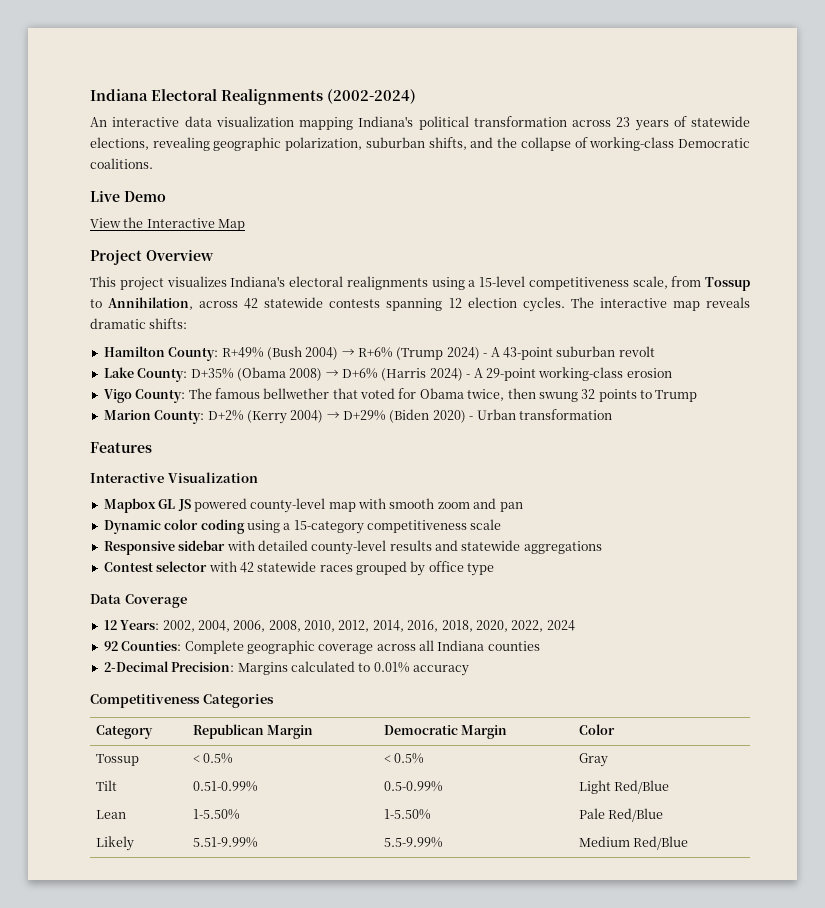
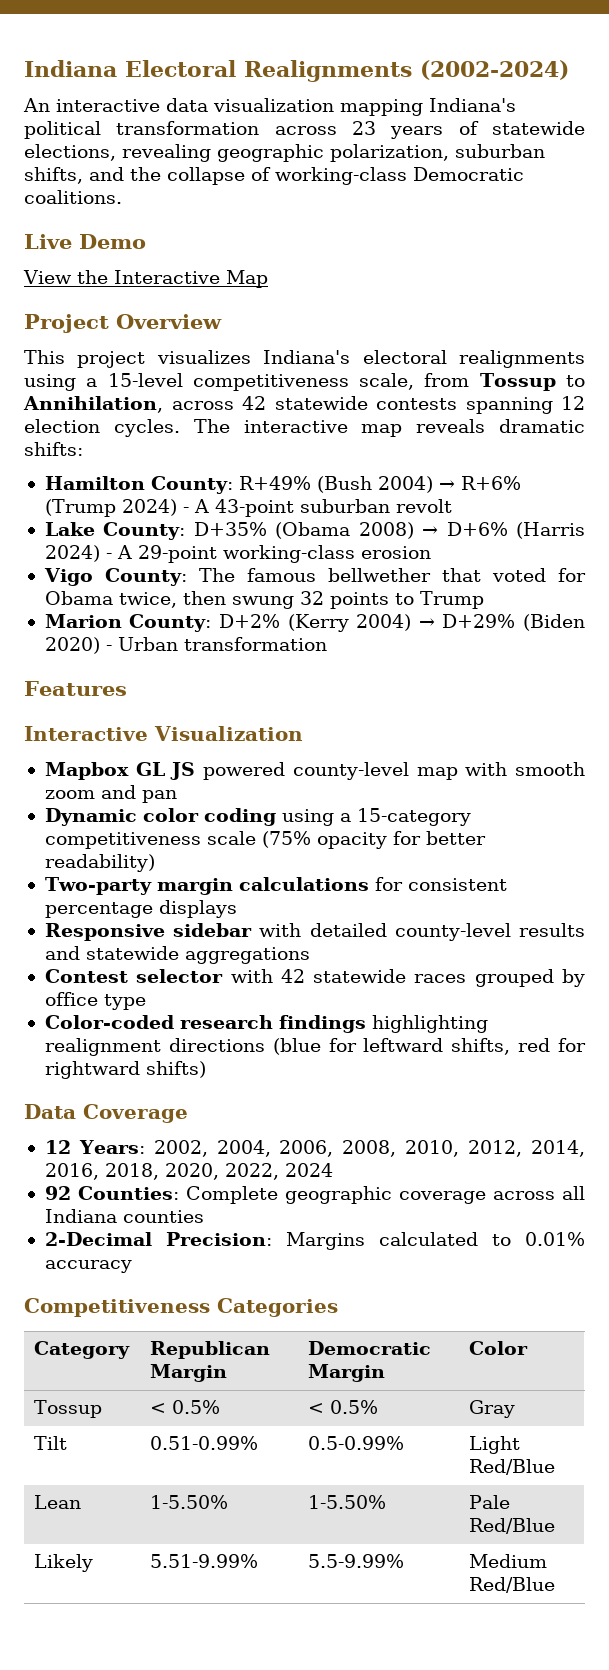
- Dynamic color coding using a 15-category competitiveness scale
+ Dynamic color coding using a 15-category competitiveness scale (75% opacity for better readability)
+ Two-party margin calculations for consistent percentage displays
+ Color-coded research findings highlighting realignment directions (blue for leftward shifts, red for rightward shifts)

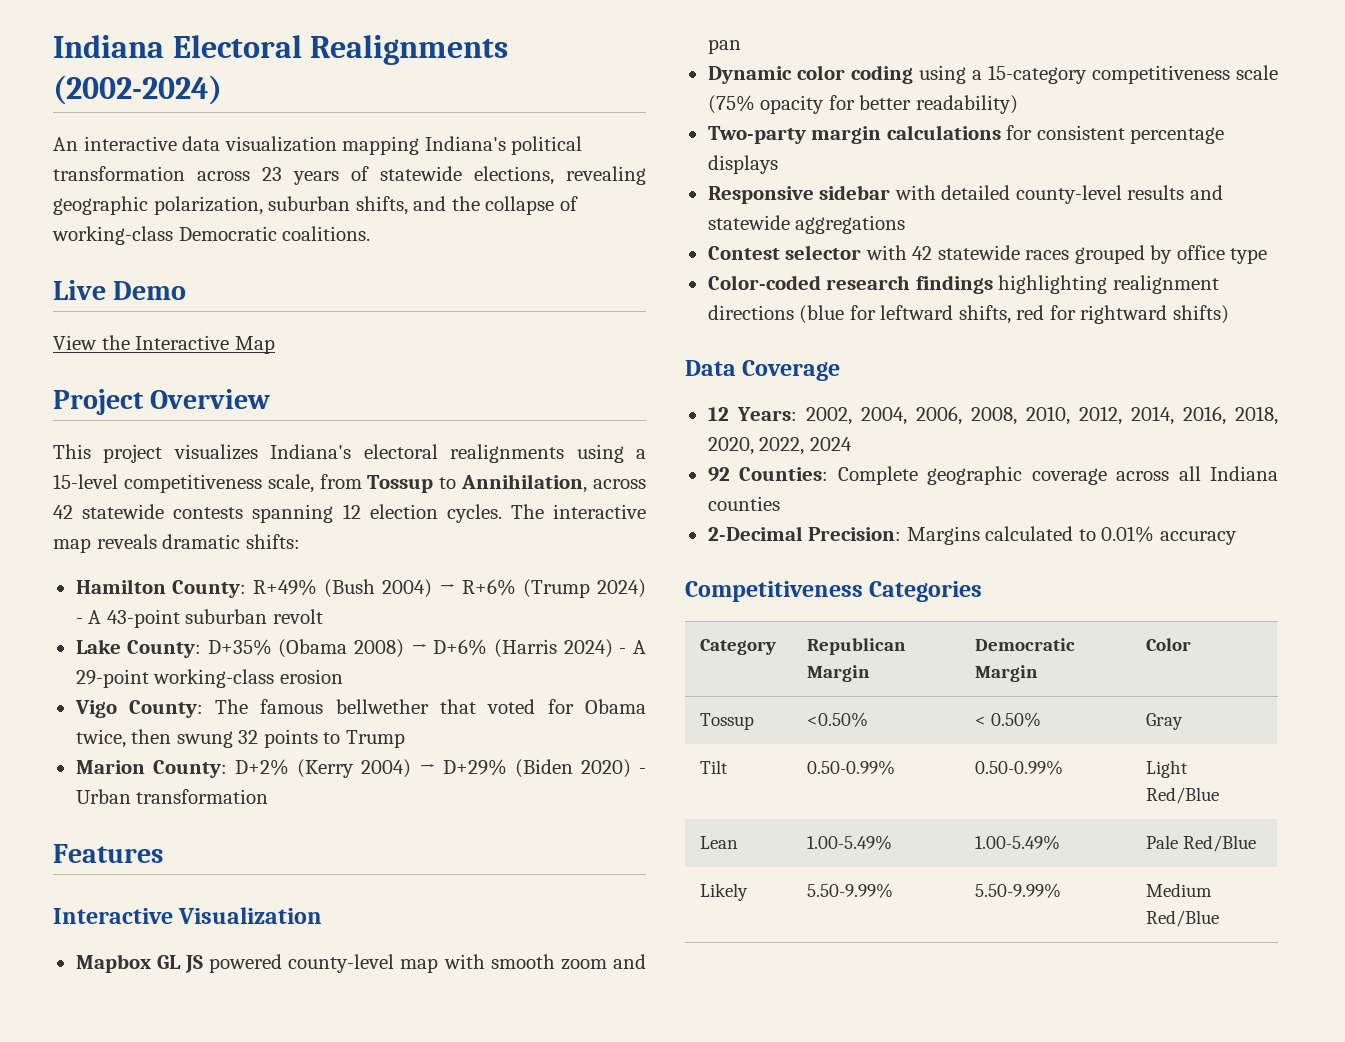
- Tossup | < 0.5% | < 0.5% | Gray
+ Tossup | <0.50% | < 0.50% | Gray
- Tilt | 0.51-0.99% | 0.5-0.99% | Light Red/Blue
+ Tilt | 0.50-0.99% | 0.50-0.99% | Light Red/Blue
- Lean | 1-5.50% | 1-5.50% | Pale Red/Blue
+ Lean | 1.00-5.49% | 1.00-5.49% | Pale Red/Blue
- Likely | 5.51-9.99% | 5.5-9.99% | Medium Red/Blue
+ Likely | 5.50-9.99% | 5.50-9.99% | Medium Red/Blue

